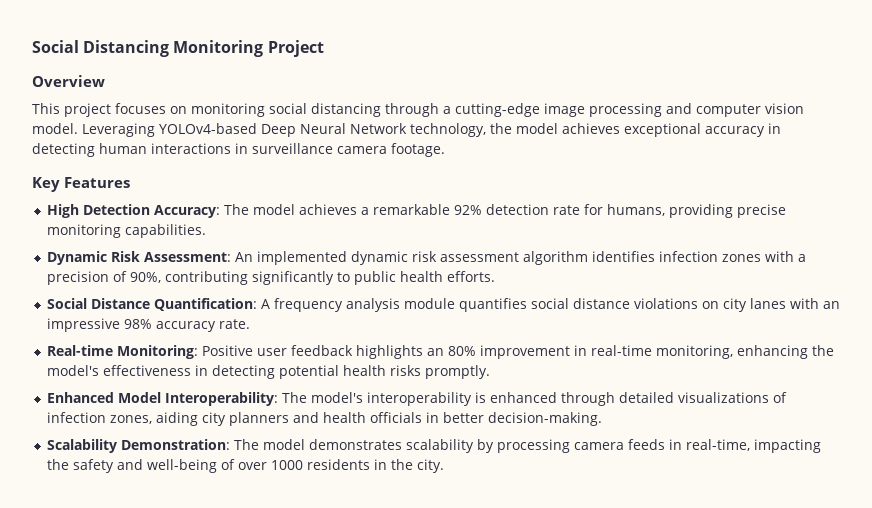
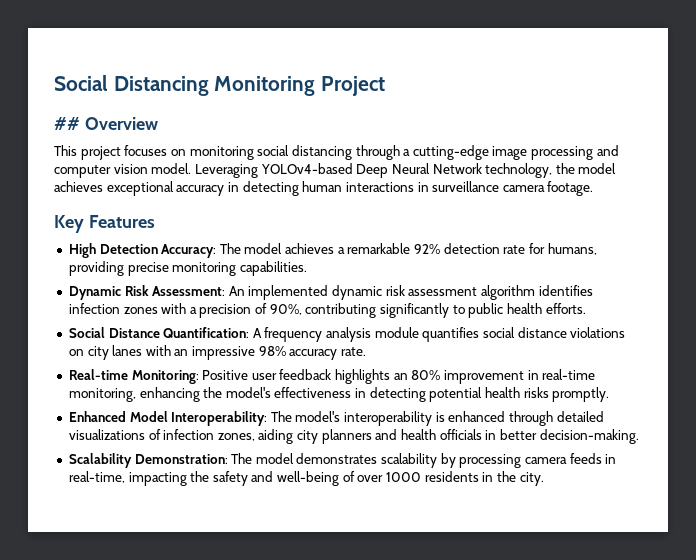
- Overview
+ ## Overview

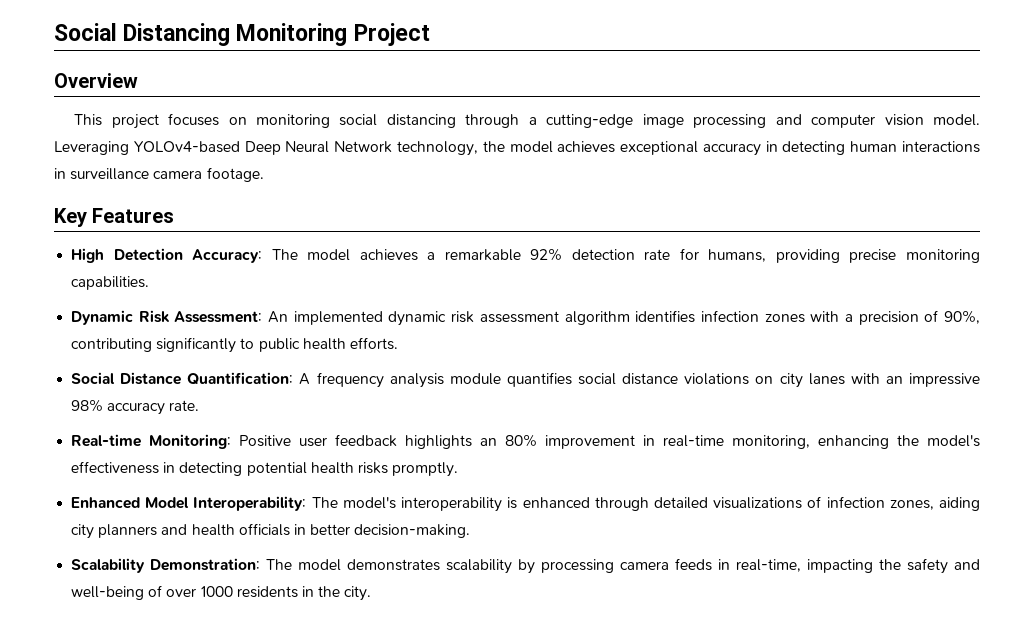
- ## Overview
+ Overview

